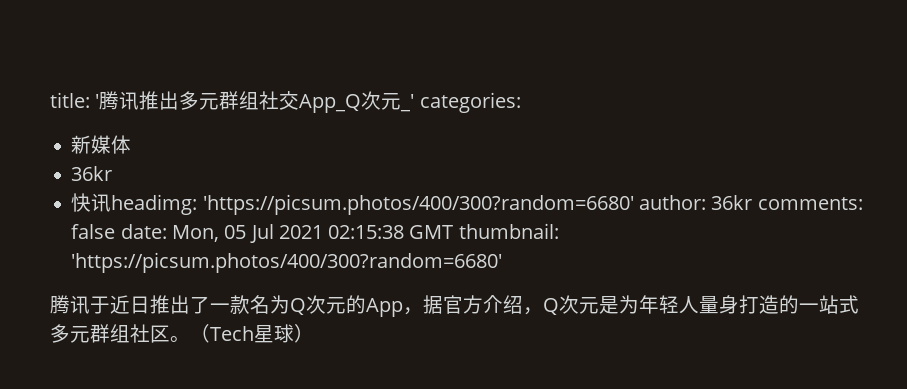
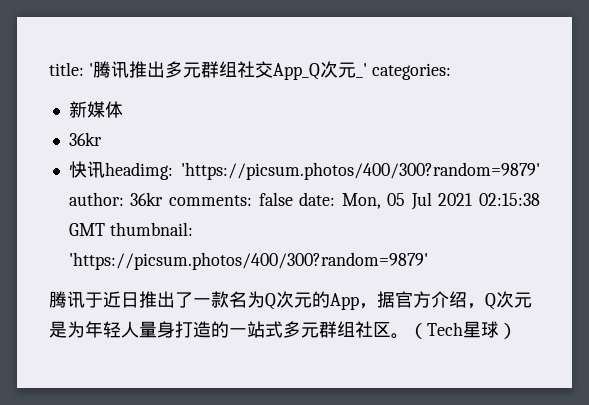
- 快讯headimg: 'https://picsum.photos/400/300?random=6680' author: 36kr comments: false date: Mon, 05 Jul 2021 02:15:38 GMT thumbnail: 'https://picsum.photos/400/300?random=6680'
+ 快讯headimg: 'https://picsum.photos/400/300?random=9879' author: 36kr comments: false date: Mon, 05 Jul 2021 02:15:38 GMT thumbnail: 'https://picsum.photos/400/300?random=9879'

